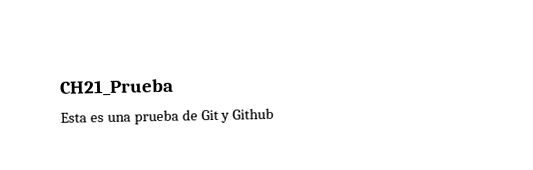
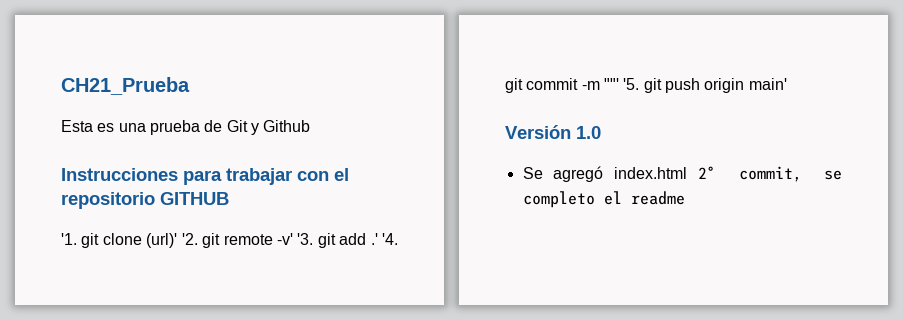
+ Instrucciones para trabajar con el repositorio GITHUB
+ '1. git clone (url)' '2. git remote -v' '3. git add .' '4. git commit -m ""' '5. git push origin main'
+ Versión 1.0
+ Se agregó index.html 2° commit, se completo el readme

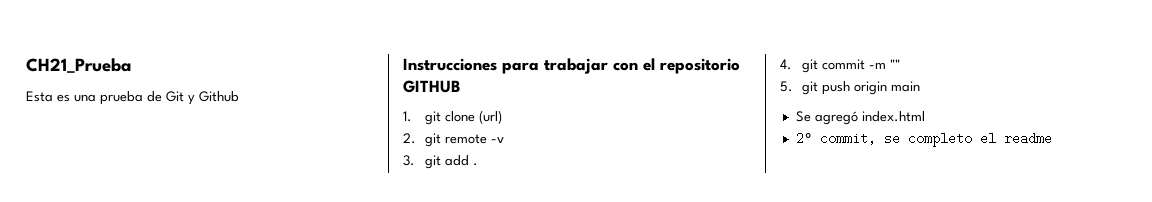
- '1. git clone (url)' '2. git remote -v' '3. git add .' '4. git commit -m ""' '5. git push origin main'
- Versión 1.0
+ 1. git clone (url)
+ 2. git remote -v
+ 3. git add .
+ 4. git commit -m ""
+ 5. git push origin main
- Se agregó index.html 2° commit, se completo el readme
+ Se agregó index.html
+ 2° commit, se completo el readme

